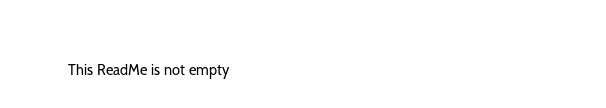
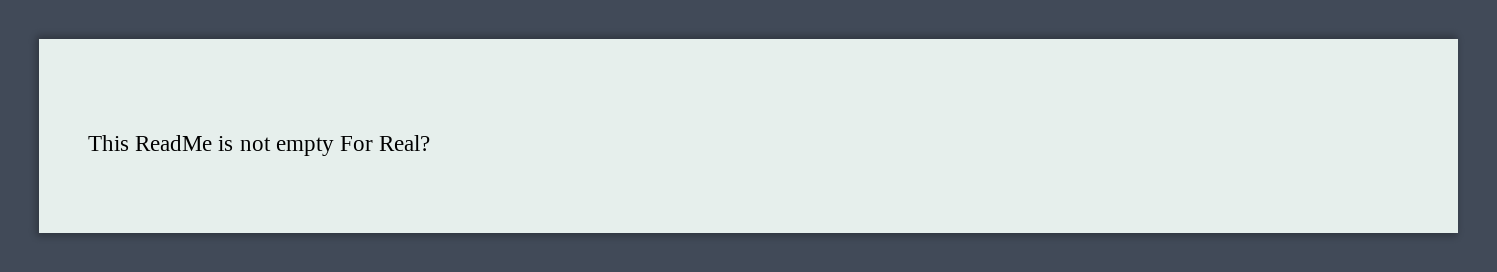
- This ReadMe is not empty
+ This ReadMe is not empty For Real?

